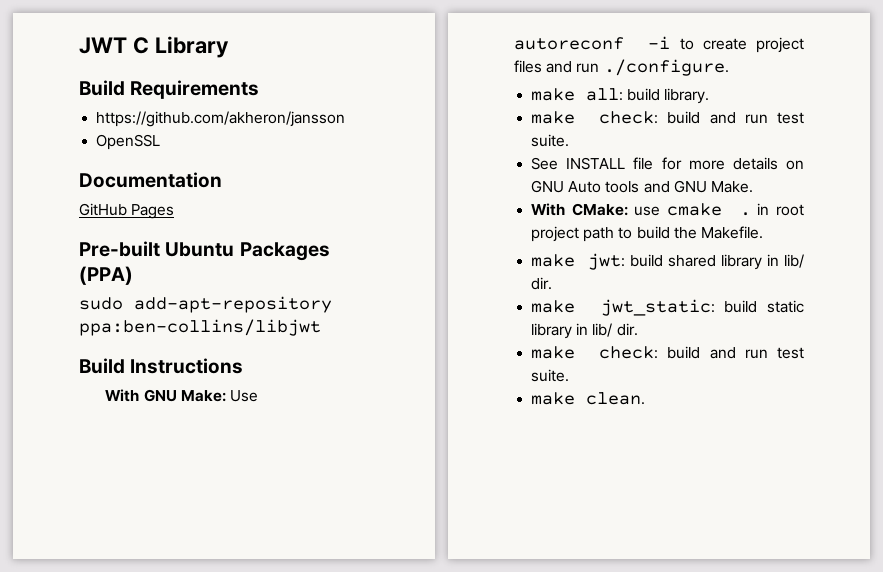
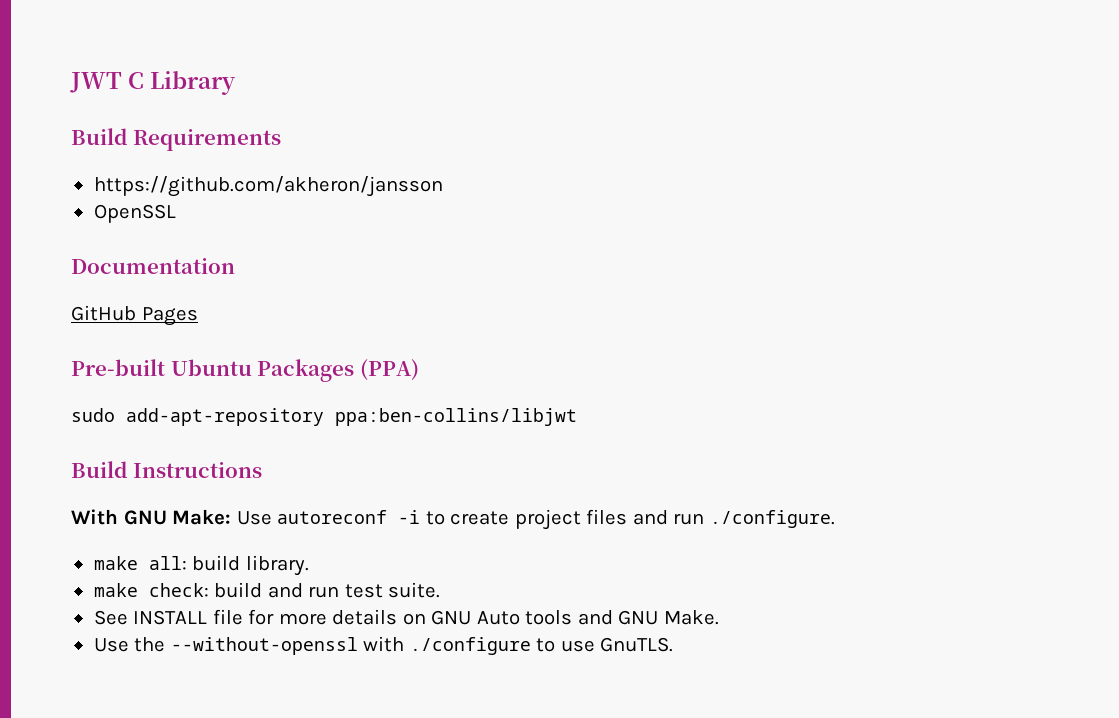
- With CMake: use cmake . in root project path to build the Makefile.
- make jwt: build shared library in lib/ dir.
- make jwt_static: build static library in lib/ dir.
- make check: build and run test suite.
- make clean.
+ Use the --without-openssl with ./configure to use GnuTLS.

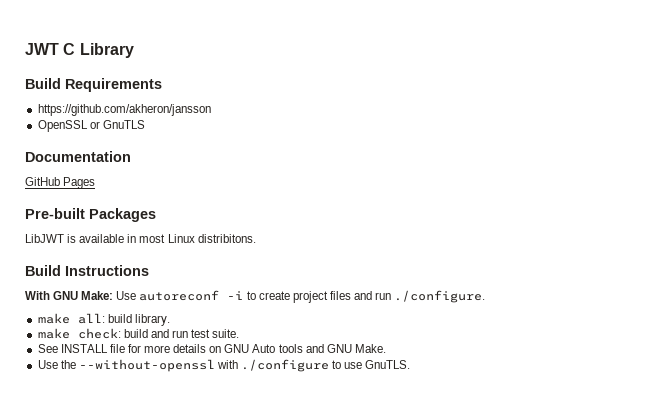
- OpenSSL
+ OpenSSL or GnuTLS
- Pre-built Ubuntu Packages (PPA)
- sudo add-apt-repository ppa:ben-collins/libjwt
+ Pre-built Packages
+ LibJWT is available in most Linux distribitons.

